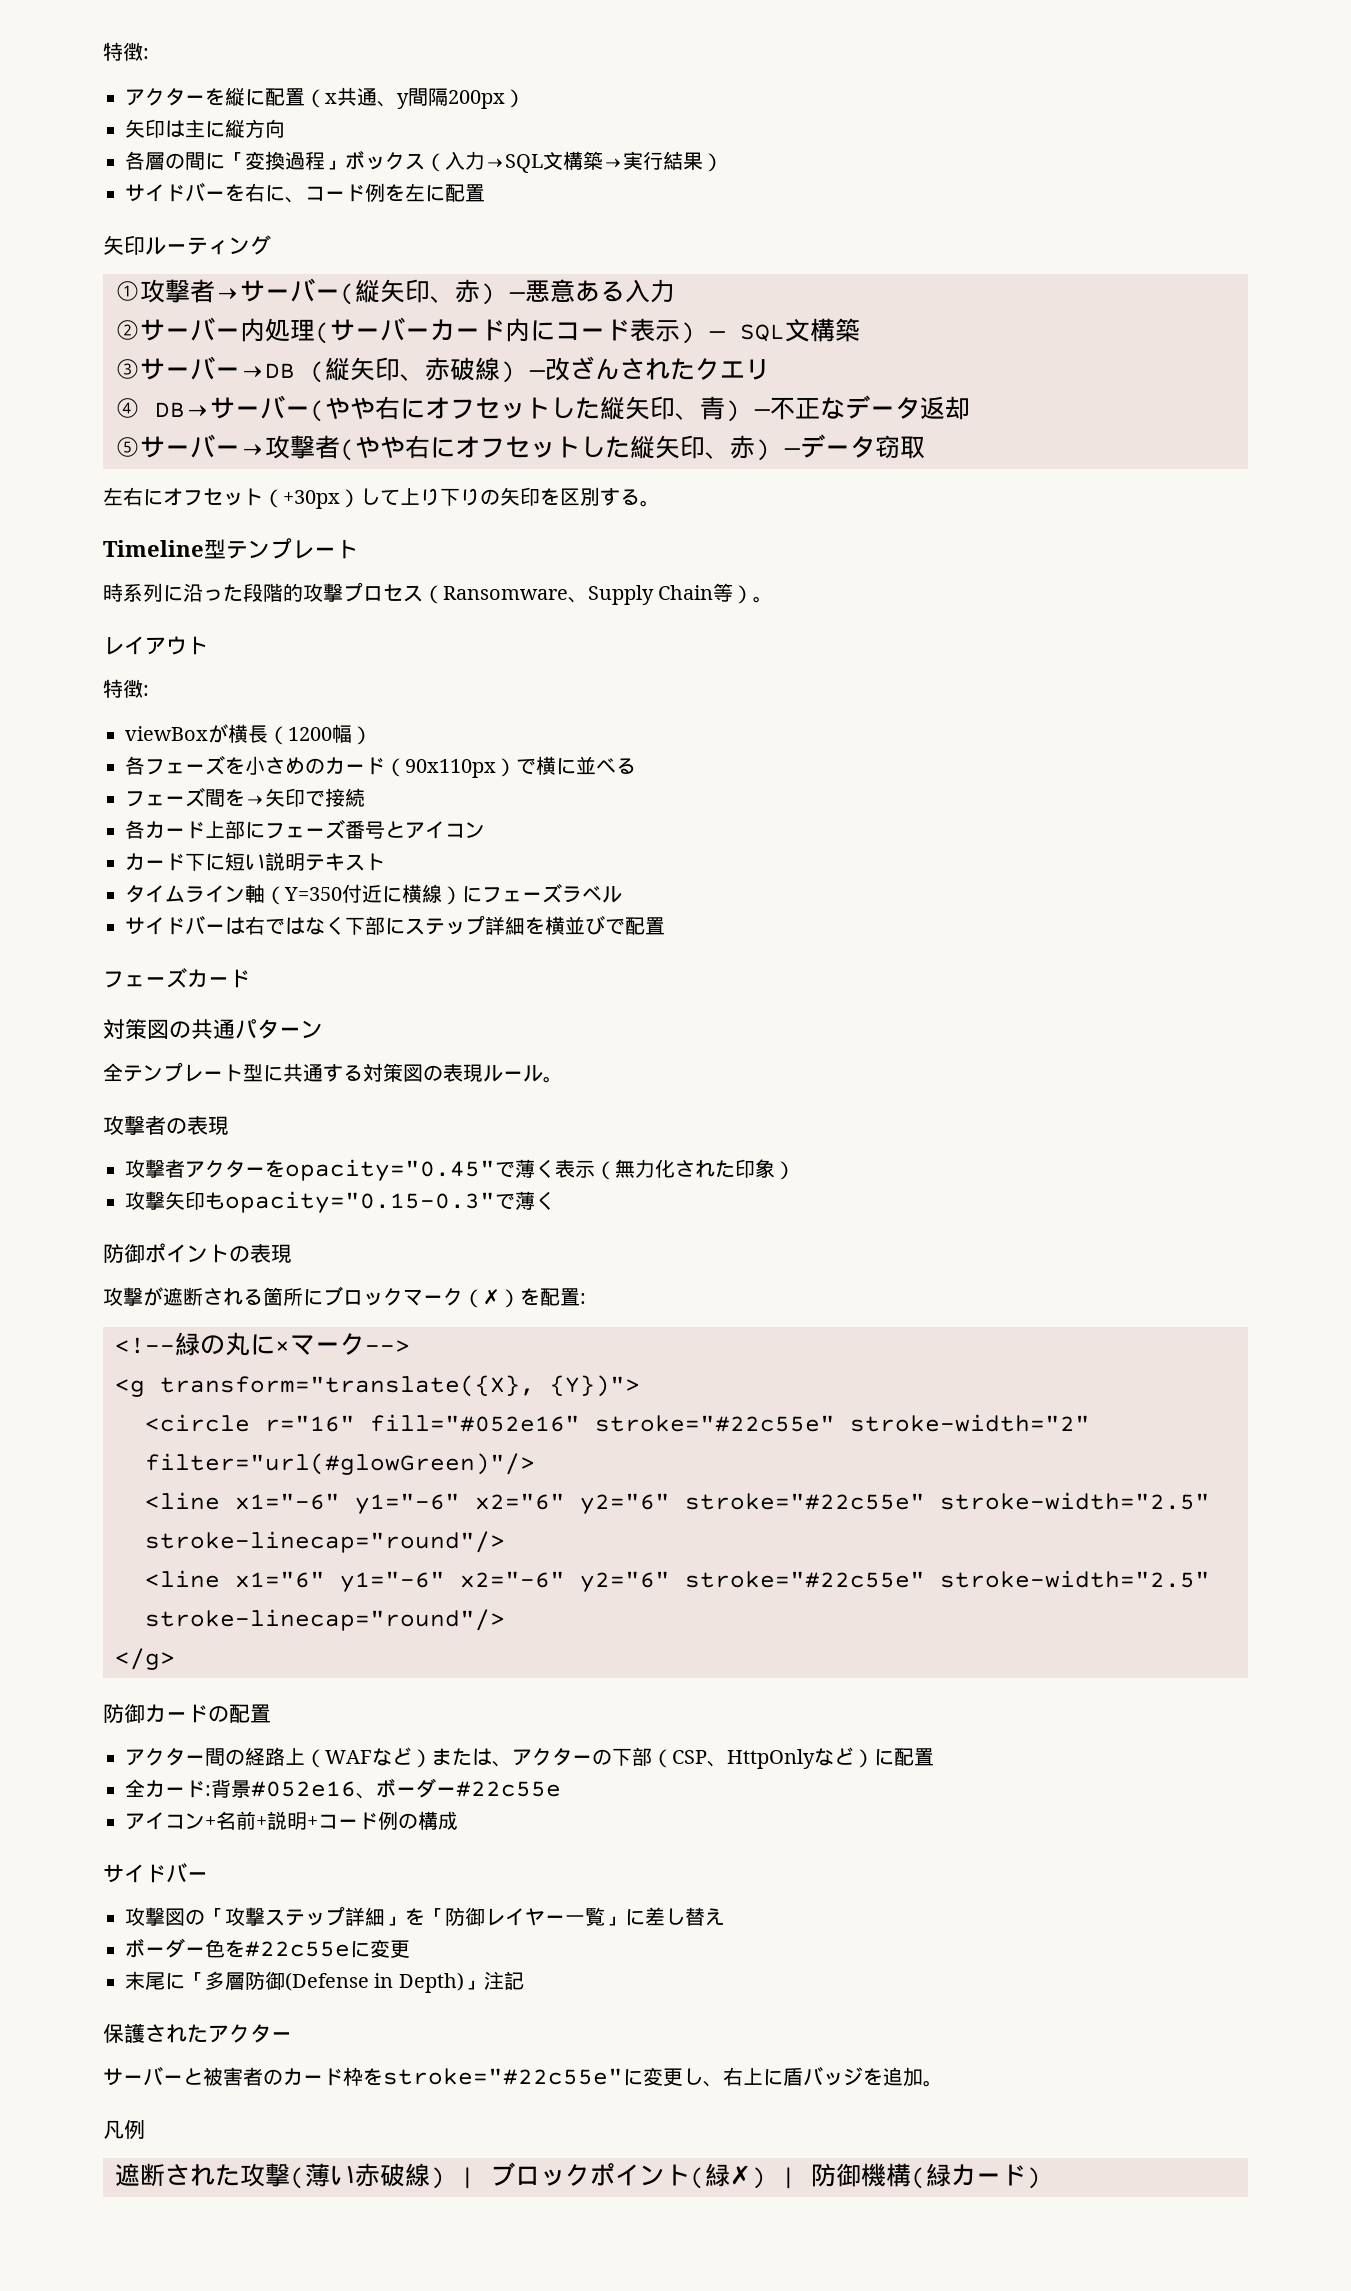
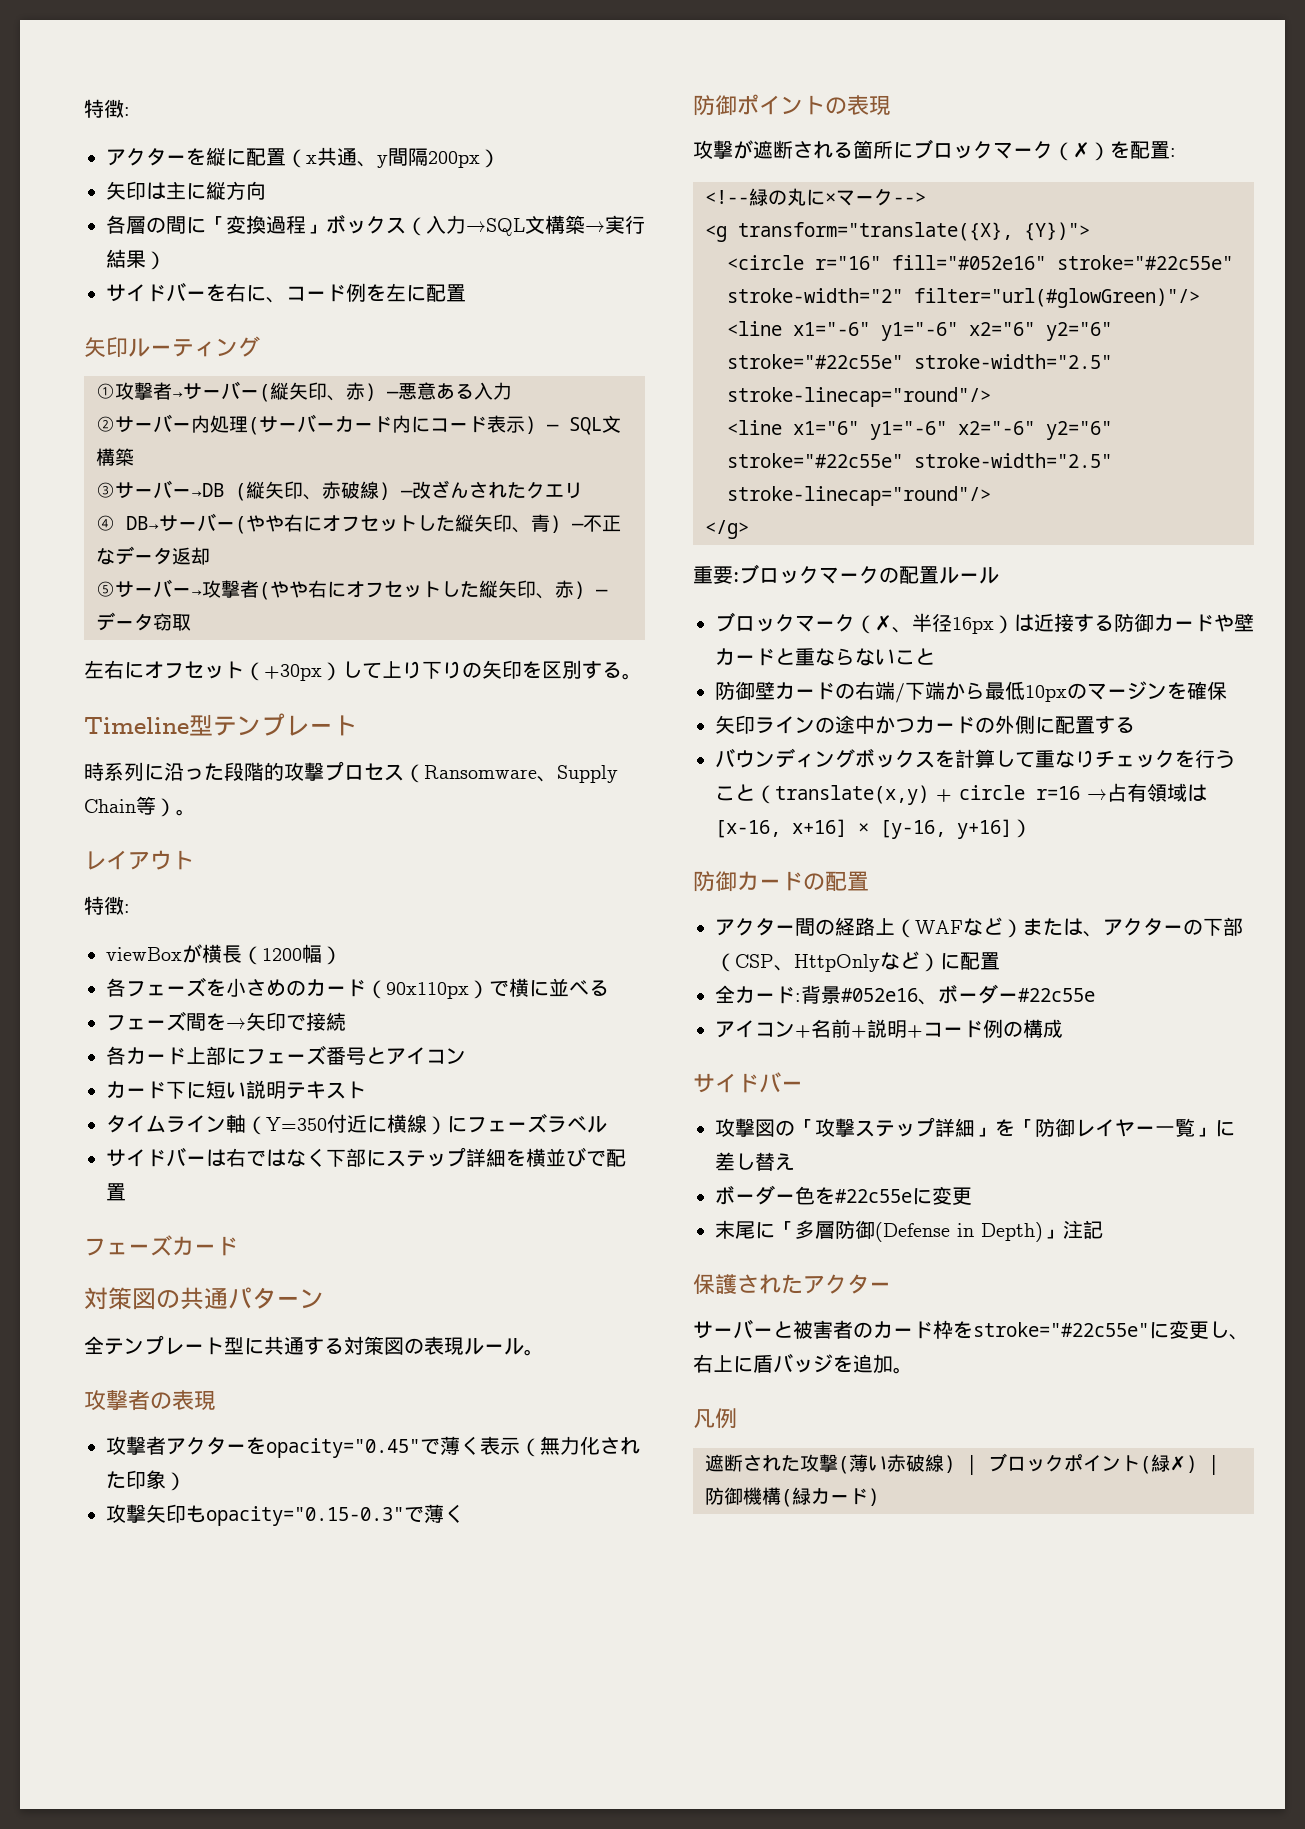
+ 重要:ブロックマークの配置ルール
+ ブロックマーク（✗、半径16px）は近接する防御カードや壁カードと重ならないこと
+ 防御壁カードの右端/下端から最低10pxのマージンを確保
+ 矢印ラインの途中かつカードの外側に配置する
+ バウンディングボックスを計算して重なりチェックを行うこと（translate(x,y) + circle r=16 →占有領域は[x-16, x+16] × [y-16, y+16]）

